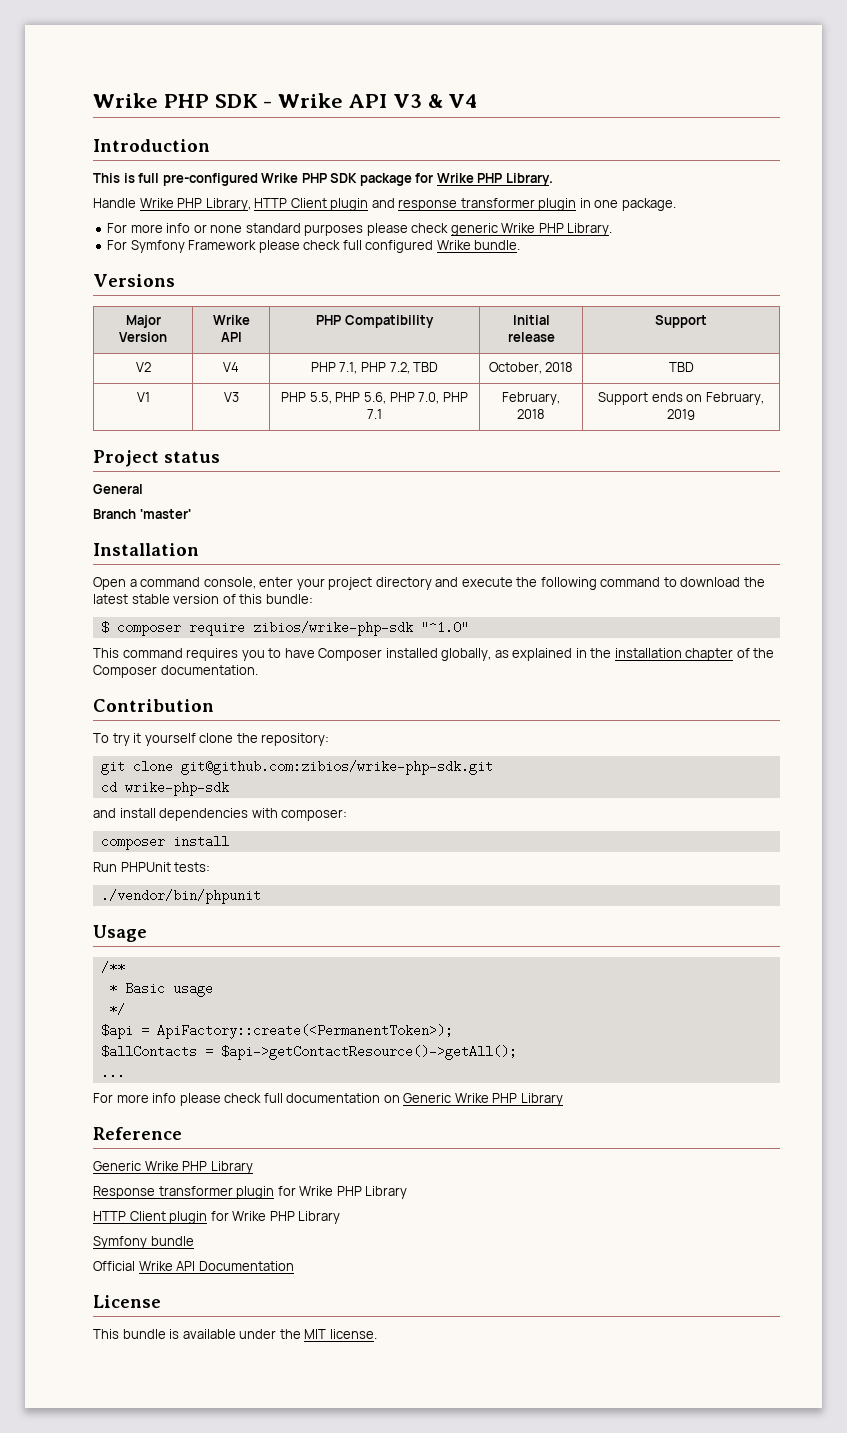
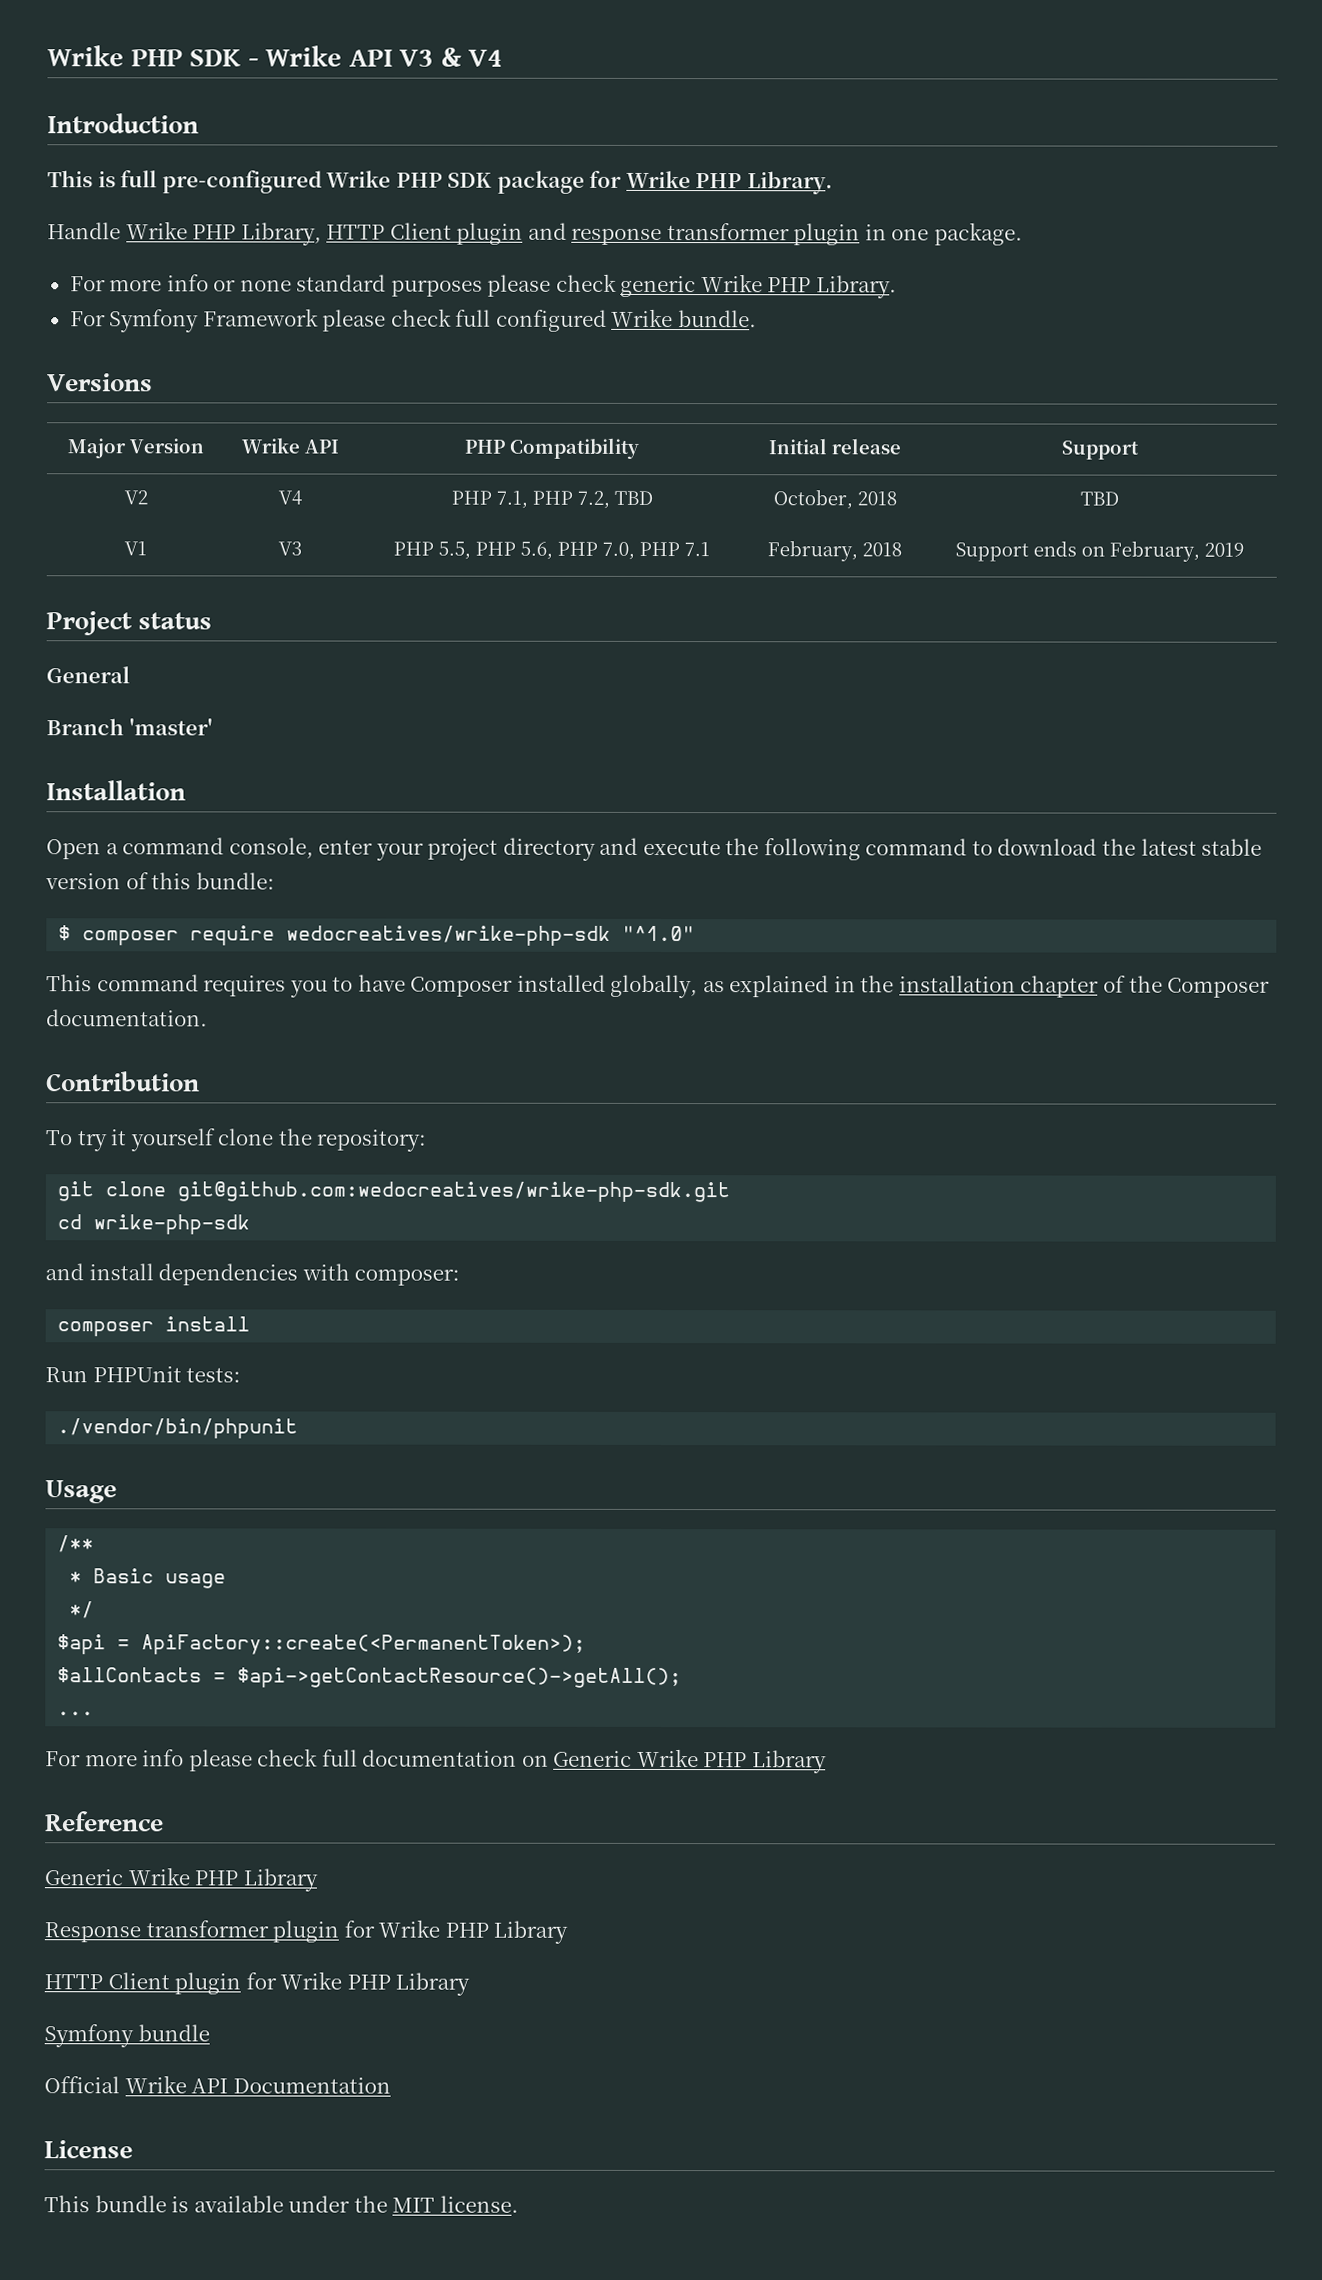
- $ composer require zibios/wrike-php-sdk "^1.0"
+ $ composer require wedocreatives/wrike-php-sdk "^1.0"
- git clone git@github.com:zibios/wrike-php-sdk.git
+ git clone git@github.com:wedocreatives/wrike-php-sdk.git

